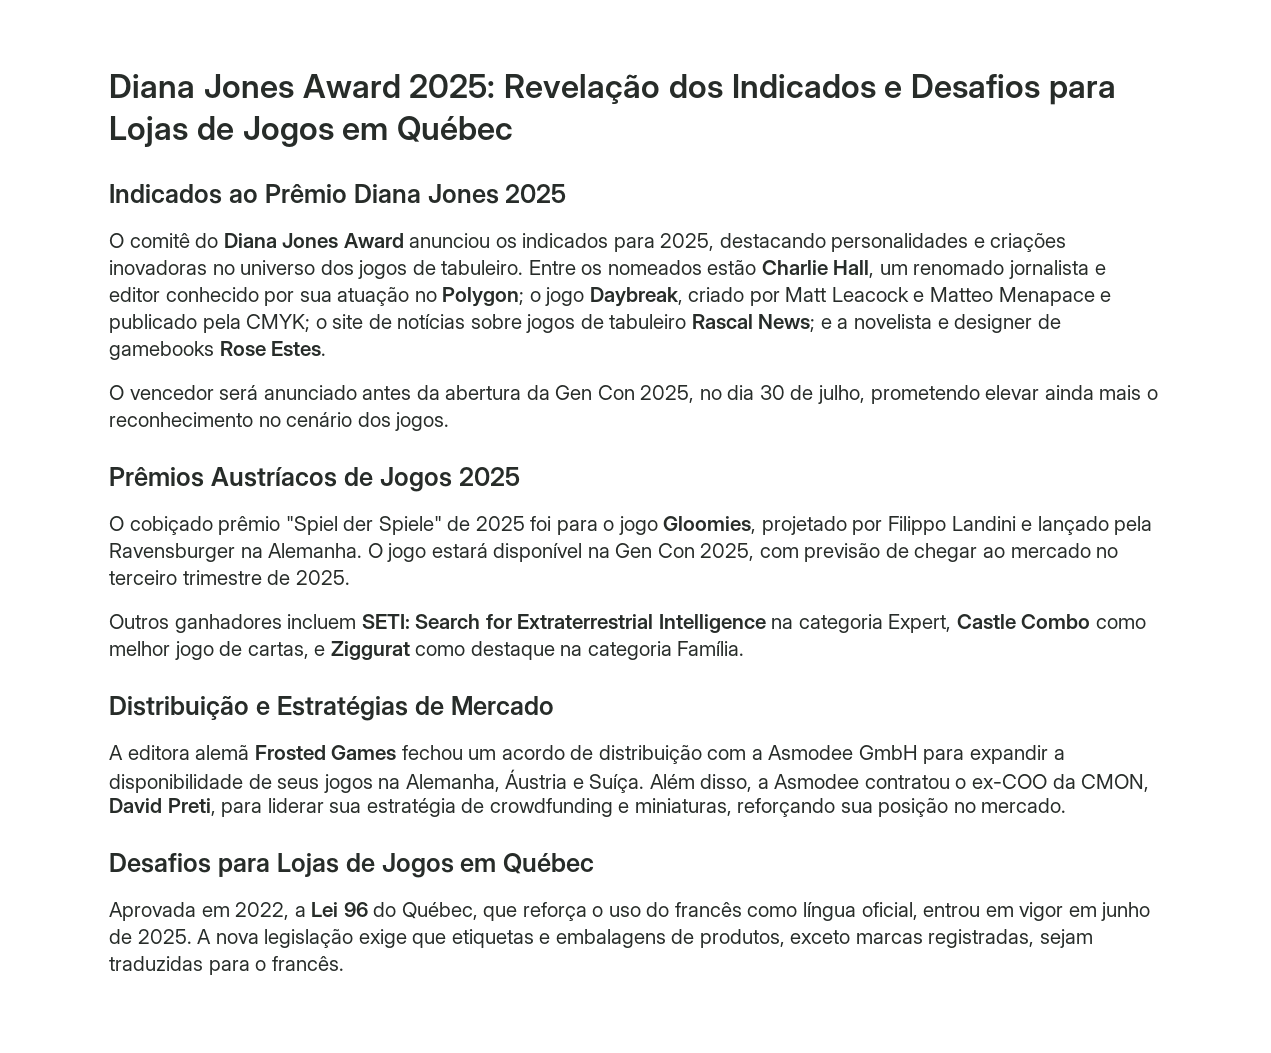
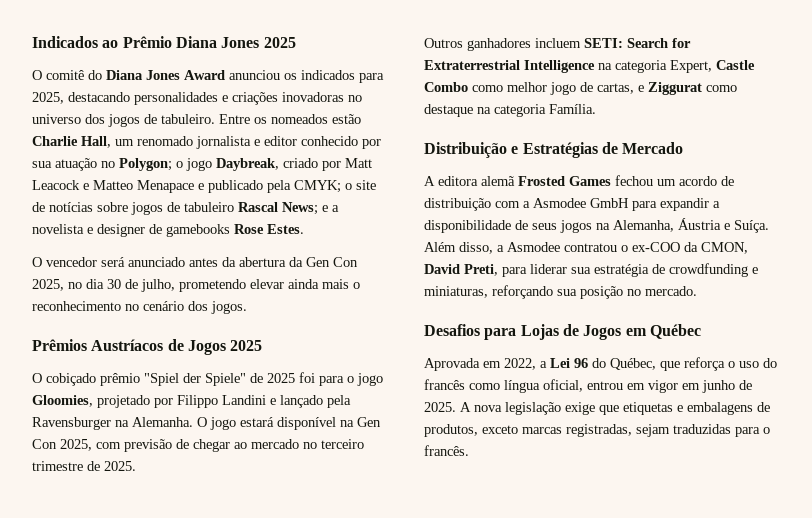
- Diana Jones Award 2025: Revelação dos Indicados e Desafios para Lojas de Jogos em Québec

